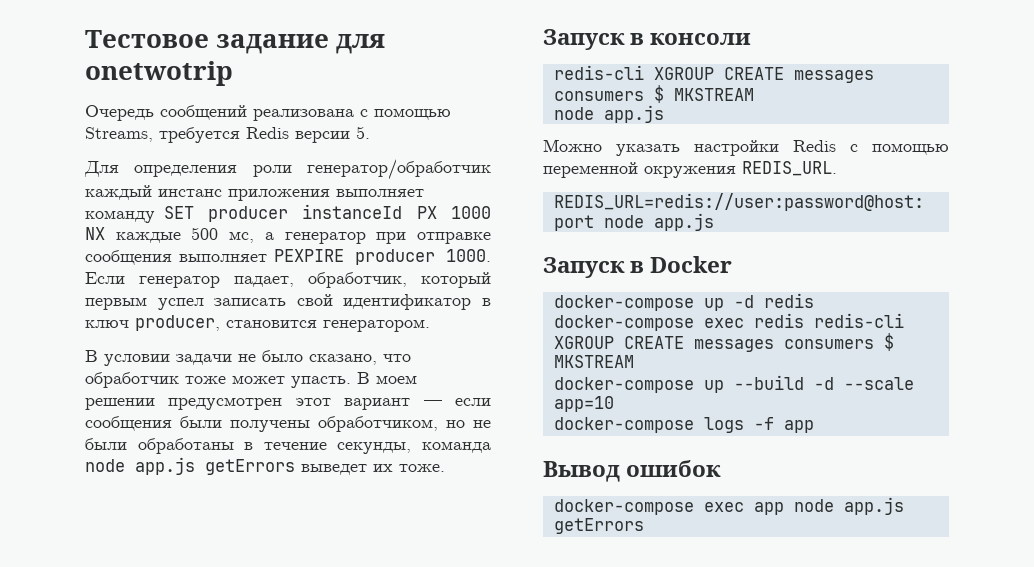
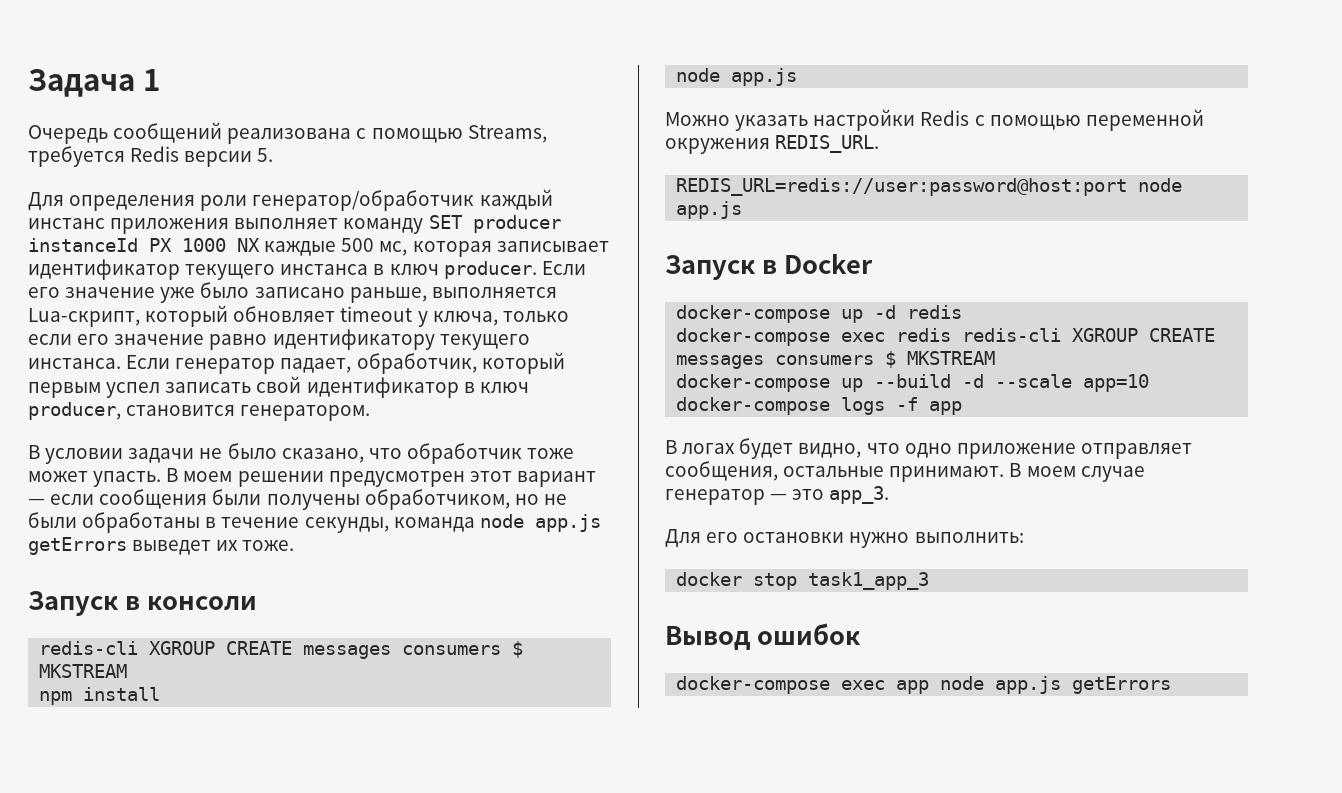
- Тестовое задание для onetwotrip
+ Задача 1
- Для определения роли генератор/обработчик каждый инстанс приложения выполняет команду SET producer instanceId PX 1000 NX каждые 500 мс, а генератор при отправке сообщения выполняет PEXPIRE producer 1000.
+ Для определения роли генератор/обработчик каждый инстанс приложения выполняет команду SET producer instanceId PX 1000 NX каждые 500 мс, которая записывает идентификатор текущего инстанса в ключ producer. Если его значение уже было записано раньше, выполняется Lua-скрипт, который обновляет timeout у ключа, только если его значение равно идентификатору текущего инстанса.
+ npm install
+ В логах будет видно, что одно приложение отправляет сообщения, остальные принимают. В моем случае генератор — это app_3.
+ Для его остановки нужно выполнить:
+ docker stop task1_app_3

